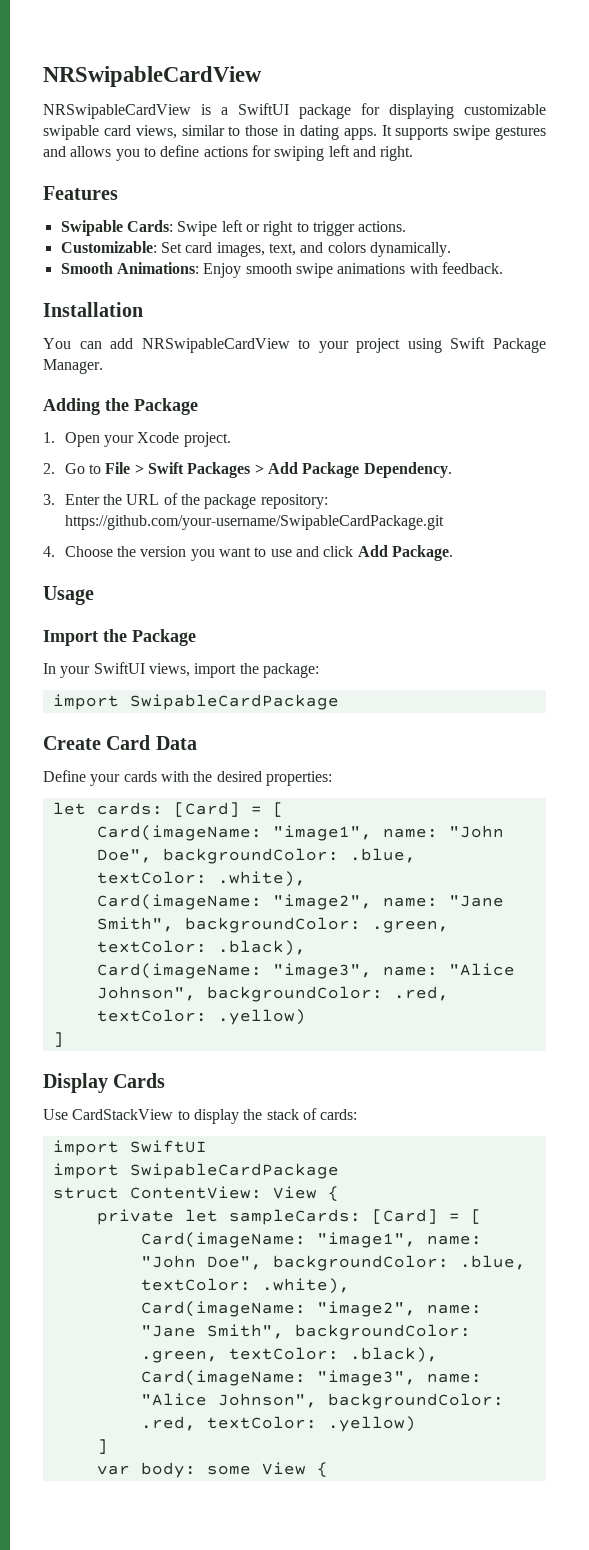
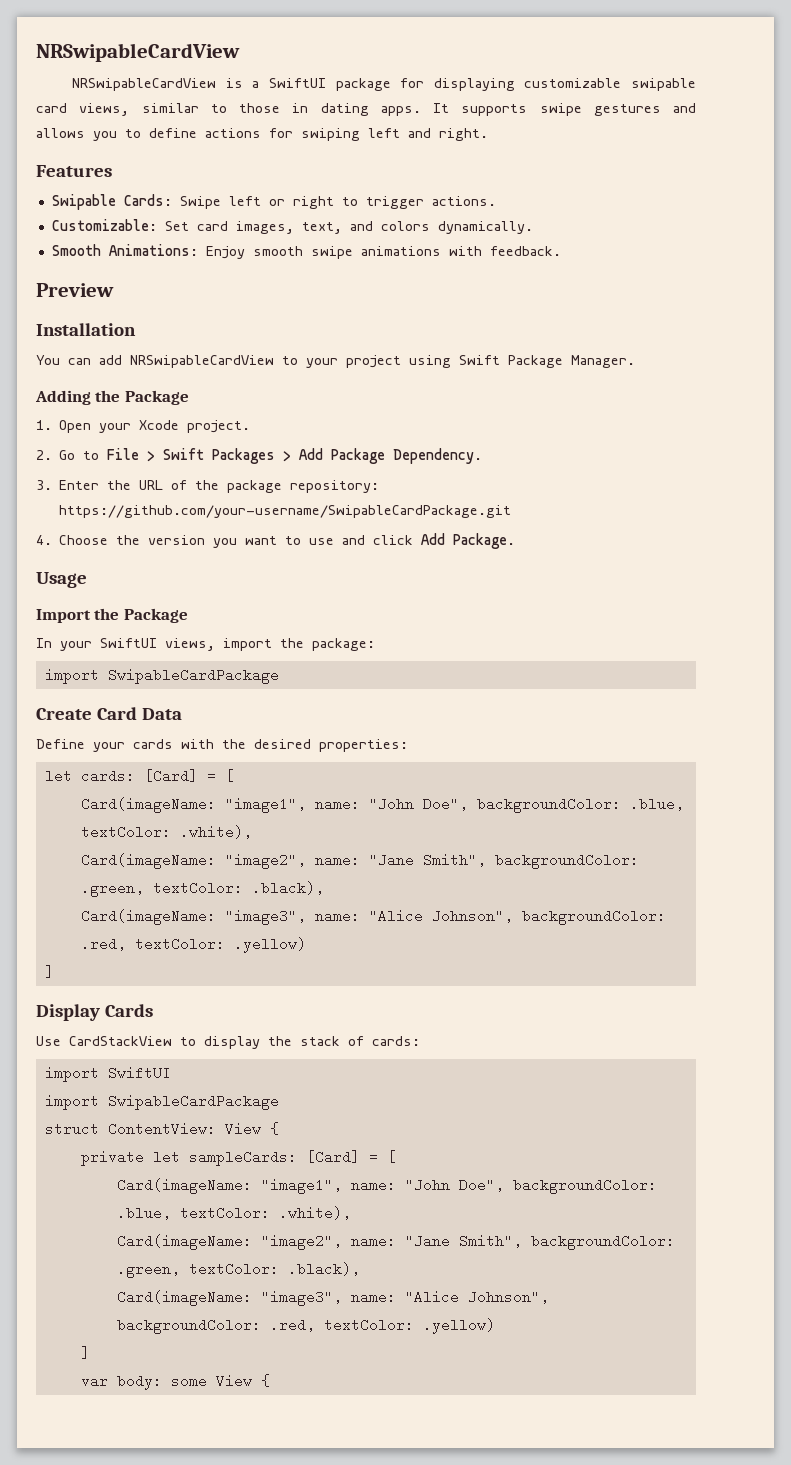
+ Preview

